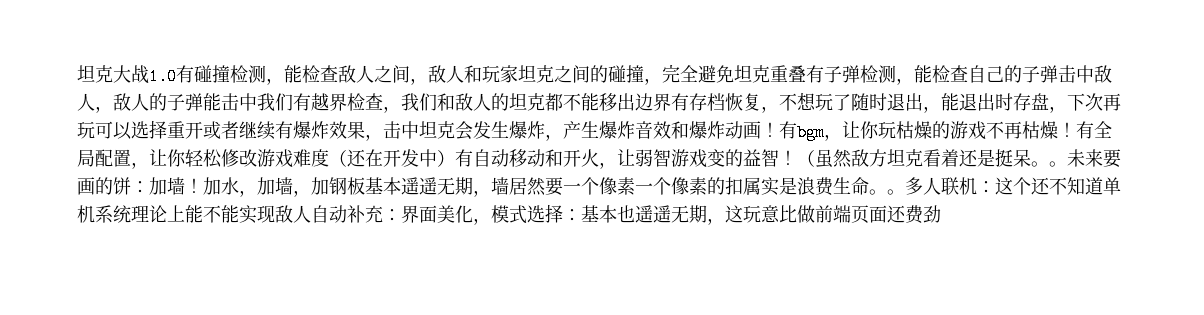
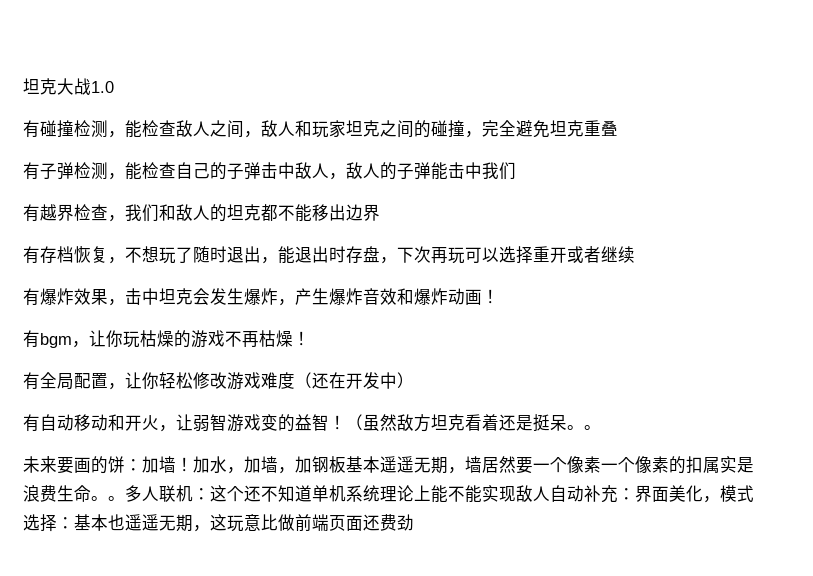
- 坦克大战1.0有碰撞检测，能检查敌人之间，敌人和玩家坦克之间的碰撞，完全避免坦克重叠有子弹检测，能检查自己的子弹击中敌人，敌人的子弹能击中我们有越界检查，我们和敌人的坦克都不能移出边界有存档恢复，不想玩了随时退出，能退出时存盘，下次再玩可以选择重开或者继续有爆炸效果，击中坦克会发生爆炸，产生爆炸音效和爆炸动画！有bgm，让你玩枯燥的游戏不再枯燥！有全局配置，让你轻松修改游戏难度（还在开发中）有自动移动和开火，让弱智游戏变的益智！
+ 坦克大战1.0
+ 有碰撞检测，能检查敌人之间，敌人和玩家坦克之间的碰撞，完全避免坦克重叠
+ 有子弹检测，能检查自己的子弹击中敌人，敌人的子弹能击中我们
+ 有越界检查，我们和敌人的坦克都不能移出边界
+ 有存档恢复，不想玩了随时退出，能退出时存盘，下次再玩可以选择重开或者继续
+ 有爆炸效果，击中坦克会发生爆炸，产生爆炸音效和爆炸动画！
+ 有bgm，让你玩枯燥的游戏不再枯燥！
+ 有全局配置，让你轻松修改游戏难度（还在开发中）
+ 有自动移动和开火，让弱智游戏变的益智！
- （虽然敌方坦克看着还是挺呆。。未来要画的饼：加墙！
+ （虽然敌方坦克看着还是挺呆。。
+ 未来要画的饼：加墙！

